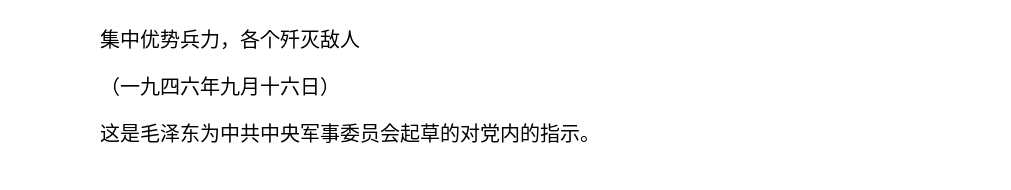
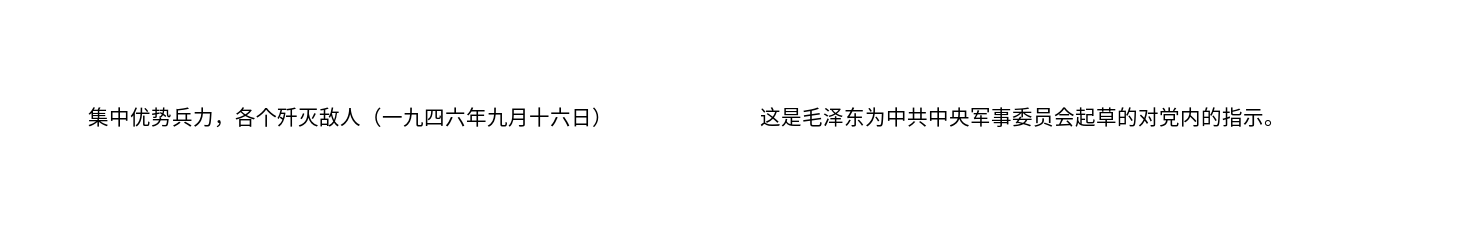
- 集中优势兵力，各个歼灭敌人
- （一九四六年九月十六日）
+ 集中优势兵力，各个歼灭敌人（一九四六年九月十六日）

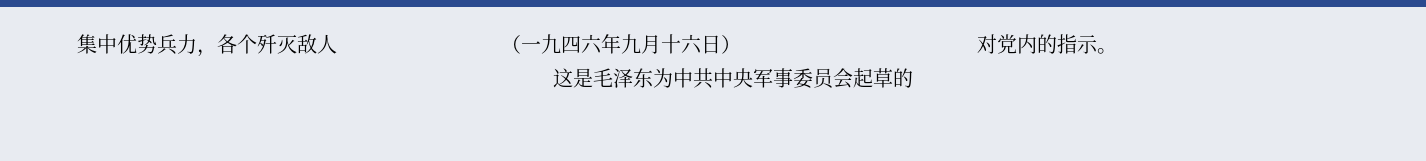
- 集中优势兵力，各个歼灭敌人（一九四六年九月十六日）
+ 集中优势兵力，各个歼灭敌人
+ （一九四六年九月十六日）

